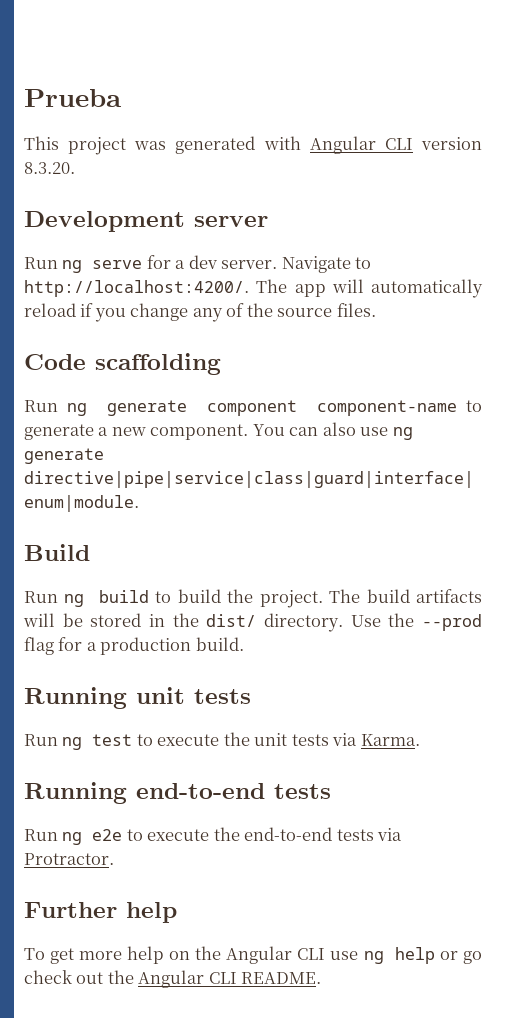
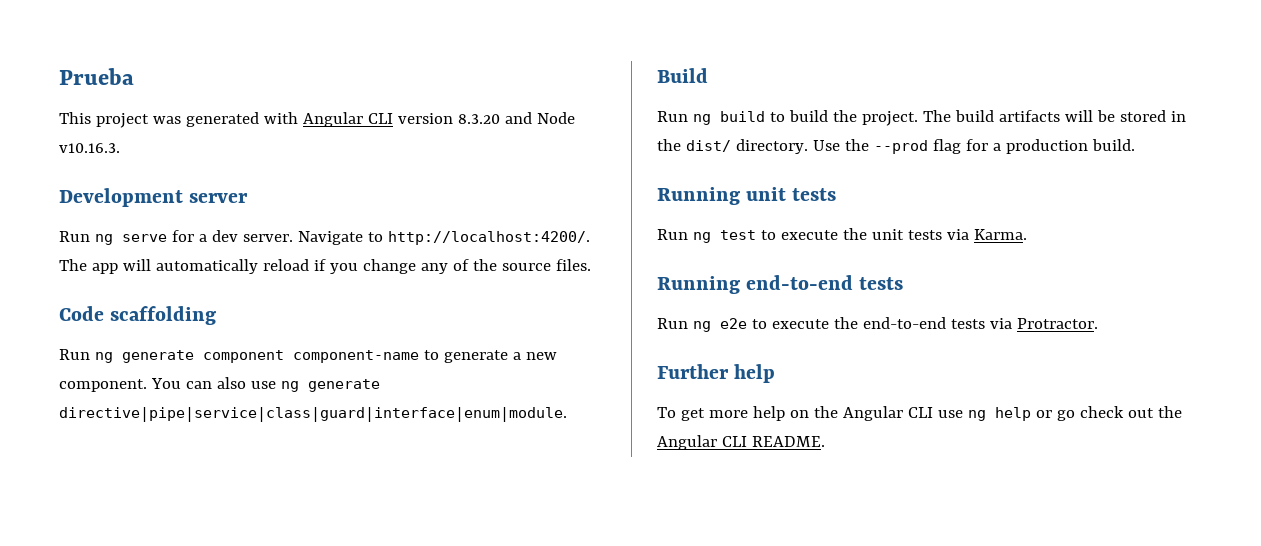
- This project was generated with Angular CLI version 8.3.20.
+ This project was generated with Angular CLI version 8.3.20 and Node v10.16.3.

